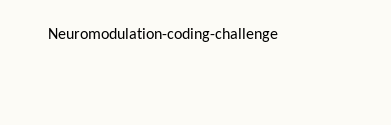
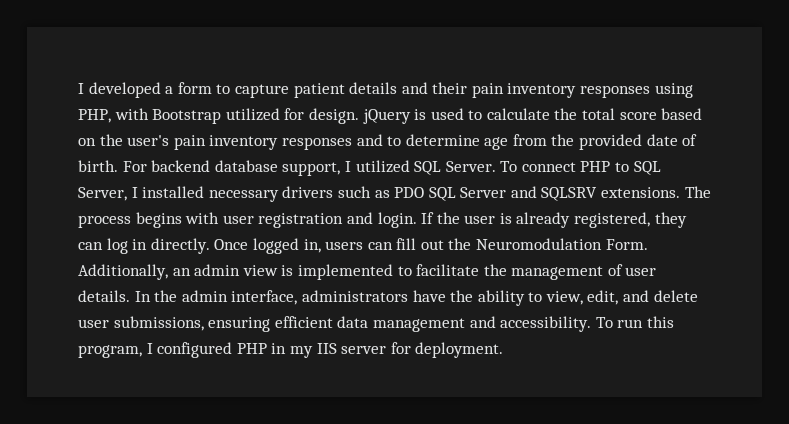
- Neuromodulation-coding-challenge
+ I developed a form to capture patient details and their pain inventory responses using PHP, with Bootstrap utilized for design. jQuery is used to calculate the total score based on the user's pain inventory responses and to determine age from the provided date of birth. For backend database support, I utilized SQL Server. To connect PHP to SQL Server, I installed necessary drivers such as PDO SQL Server and SQLSRV extensions. The process begins with user registration and login. If the user is already registered, they can log in directly. Once logged in, users can fill out the Neuromodulation Form. Additionally, an admin view is implemented to facilitate the management of user details. In the admin interface, administrators have the ability to view, edit, and delete user submissions, ensuring efficient data management and accessibility. To run this program, I configured PHP in my IIS server for deployment.

